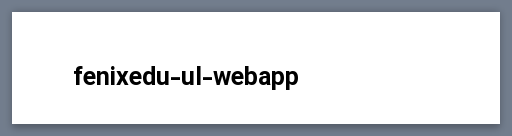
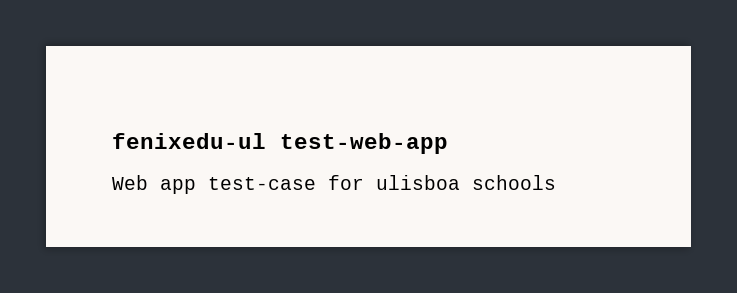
- fenixedu-ul-webapp
+ fenixedu-ul test-web-app
+ Web app test-case for ulisboa schools

